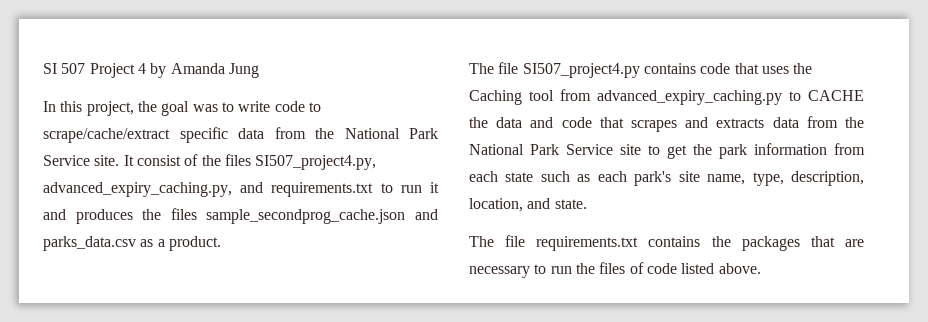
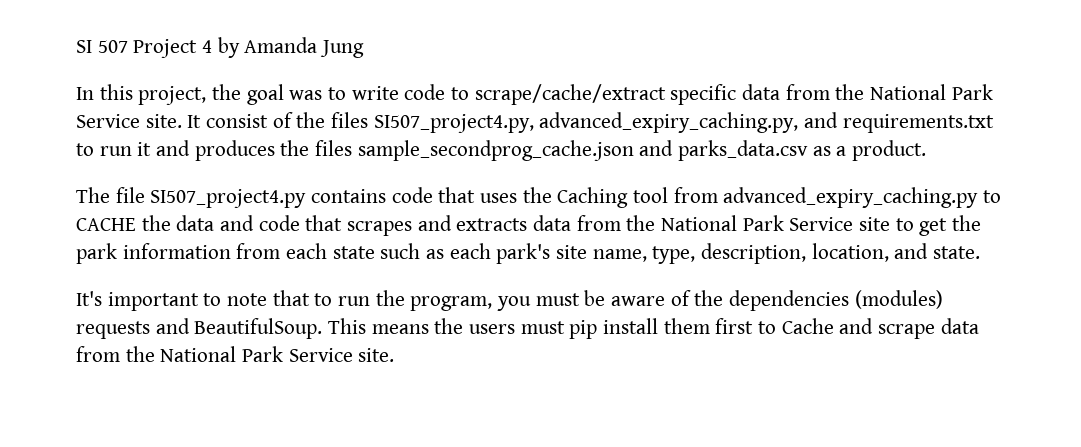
- The file requirements.txt contains the packages that are necessary to run the files of code listed above.
+ It's important to note that to run the program, you must be aware of the dependencies (modules) requests and BeautifulSoup. This means the users must pip install them first to Cache and scrape data from the National Park Service site.

